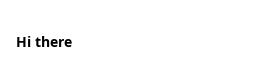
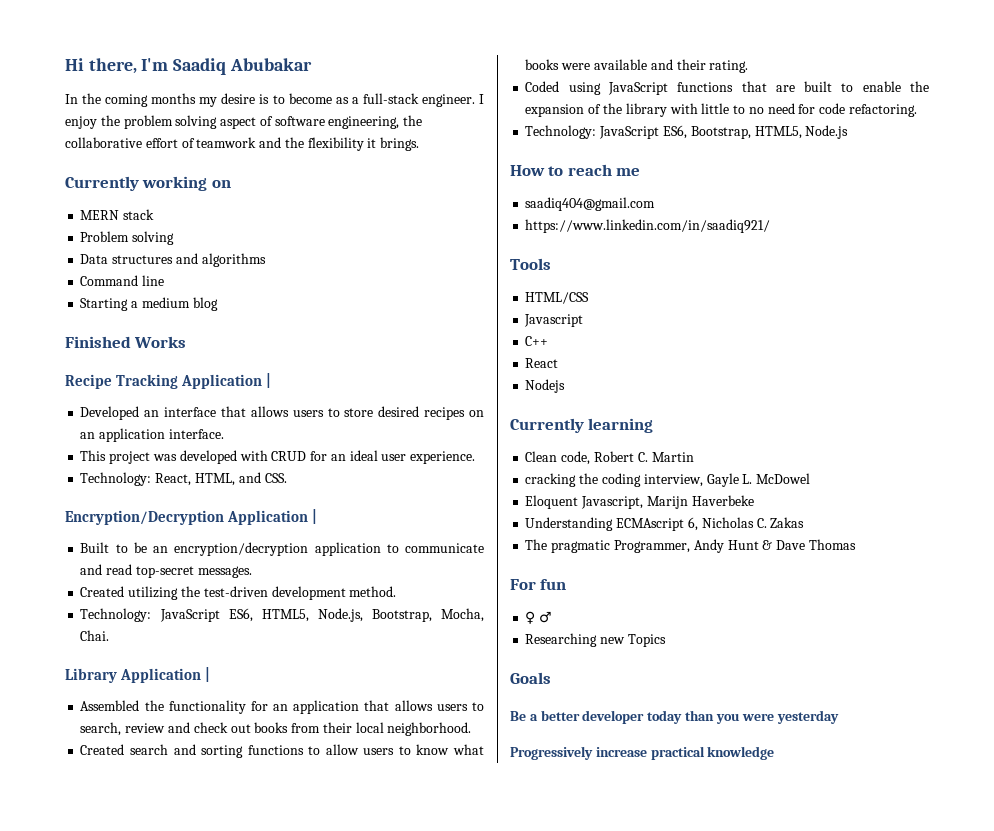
- Hi there
+ Hi there, I'm Saadiq Abubakar
+ In the coming months my desire is to become as a full-stack engineer. I enjoy the problem solving aspect of software engineering, the collaborative effort of teamwork and the flexibility it brings.
+ Currently working on
+ MERN stack
+ Problem solving
+ Data structures and algorithms
+ Command line
+ Starting a medium blog
+ Finished Works
+ Recipe Tracking Application |
+ Developed an interface that allows users to store desired recipes on an application interface.
+ This project was developed with CRUD for an ideal user experience.
+ Technology: React, HTML, and CSS.
+ Encryption/Decryption Application |
+ Built to be an encryption/decryption application to communicate and read top-secret messages.
+ Created utilizing the test-driven development method.
+ Technology: JavaScript ES6, HTML5, Node.js, Bootstrap, Mocha, Chai.
+ Library Application |
+ Assembled the functionality for an application that allows users to search, review and check out books from their local neighborhood.
+ Created search and sorting functions to allow users to know what books were available and their rating.
+ Coded using JavaScript functions that are built to enable the expansion of the library with little to no need for code refactoring.
+ Technology: JavaScript ES6, Bootstrap, HTML5, Node.js
+ How to reach me
+ saadiq404@gmail.com
+ https://www.linkedin.com/in/saadiq921/
+ Tools
+ HTML/CSS
+ Javascript
+ C++
+ React
+ Nodejs
+ Currently learning
+ Clean code, Robert C. Martin
+ cracking the coding interview, Gayle L. McDowel
+ Eloquent Javascript, Marijn Haverbeke
+ Understanding ECMAscript 6, Nicholas C. Zakas
+ The pragmatic Programmer, Andy Hunt & Dave Thomas
+ For fun
+ ♀ ♂
+ Researching new Topics
+ Goals
+ Be a better developer today than you were yesterday
+ Progressively increase practical knowledge

